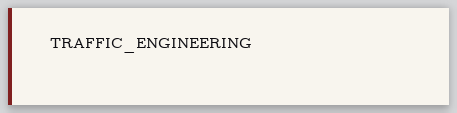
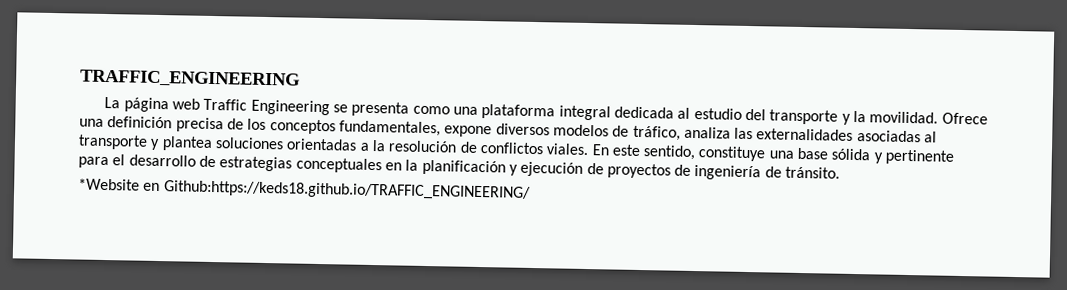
+ La página web Traffic Engineering se presenta como una plataforma integral dedicada al estudio del transporte y la movilidad. Ofrece una definición precisa de los conceptos fundamentales, expone diversos modelos de tráfico, analiza las externalidades asociadas al transporte y plantea soluciones orientadas a la resolución de conflictos viales. En este sentido, constituye una base sólida y pertinente para el desarrollo de estrategias conceptuales en la planificación y ejecución de proyectos de ingeniería de tránsito.
+ *Website en Github:https://keds18.github.io/TRAFFIC_ENGINEERING/

